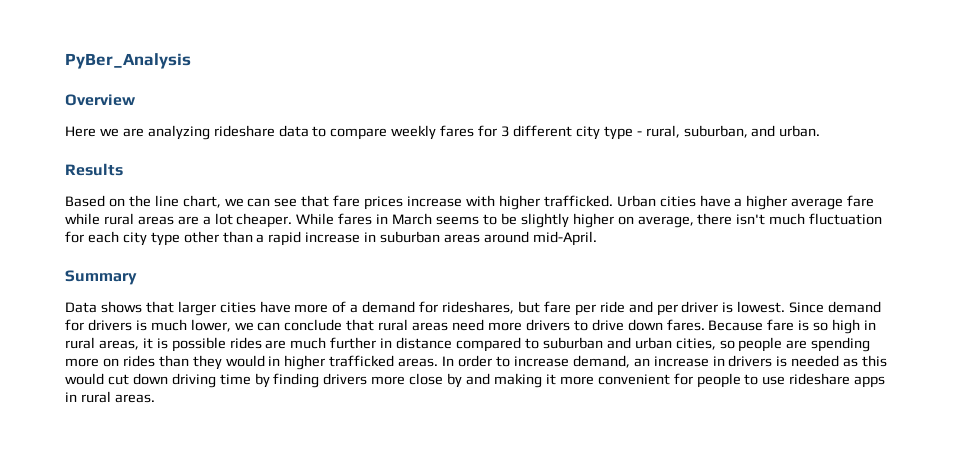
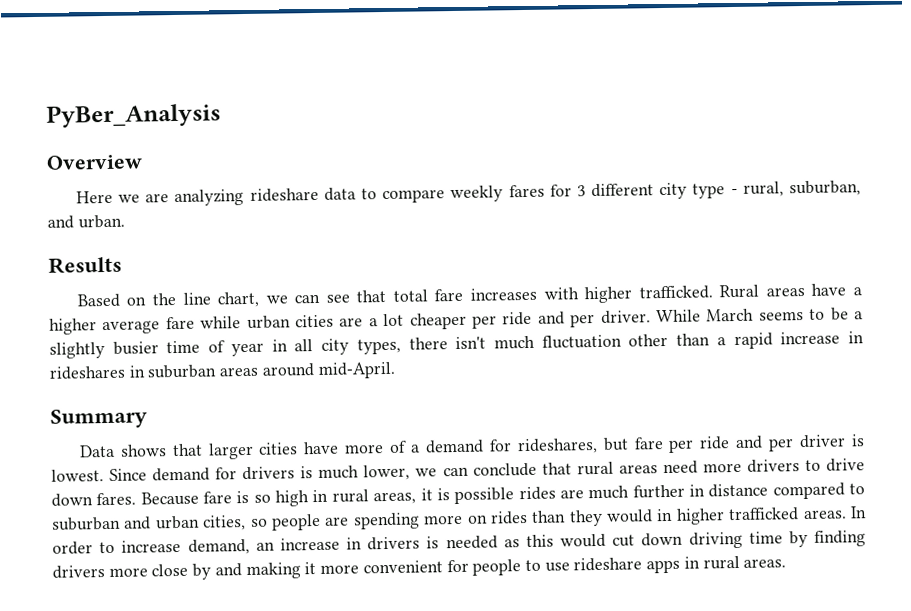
- Based on the line chart, we can see that fare prices increase with higher trafficked.
+ Based on the line chart, we can see that total fare increases with higher trafficked.
- Urban cities have a higher average fare while rural areas are a lot cheaper. While fares in March seems to be slightly higher on average, there isn't much fluctuation for each city type other than a rapid increase in suburban areas around mid-April.
+ Rural areas have a higher average fare while urban cities are a lot cheaper per ride and per driver. While March seems to be a slightly busier time of year in all city types, there isn't much fluctuation other than a rapid increase in rideshares in suburban areas around mid-April.

